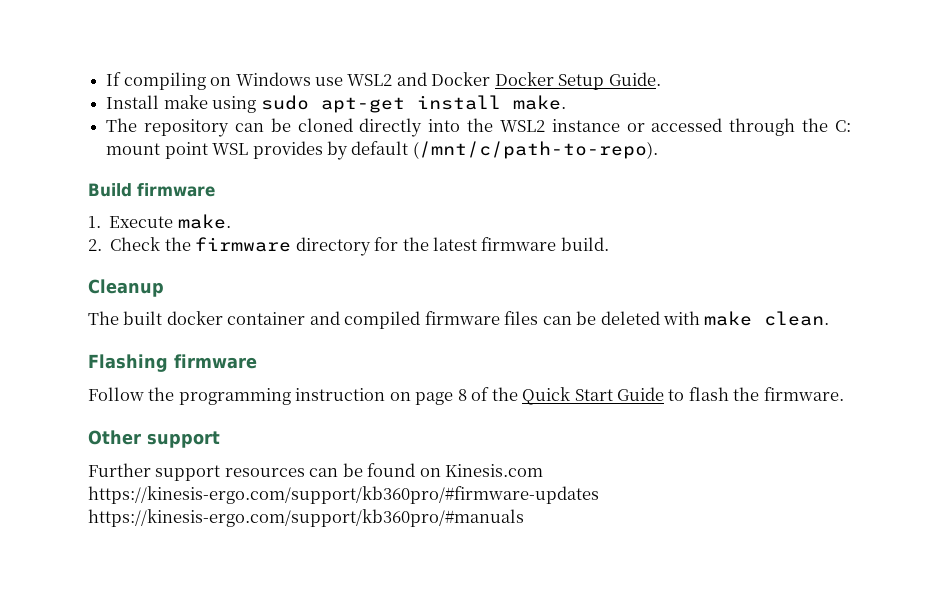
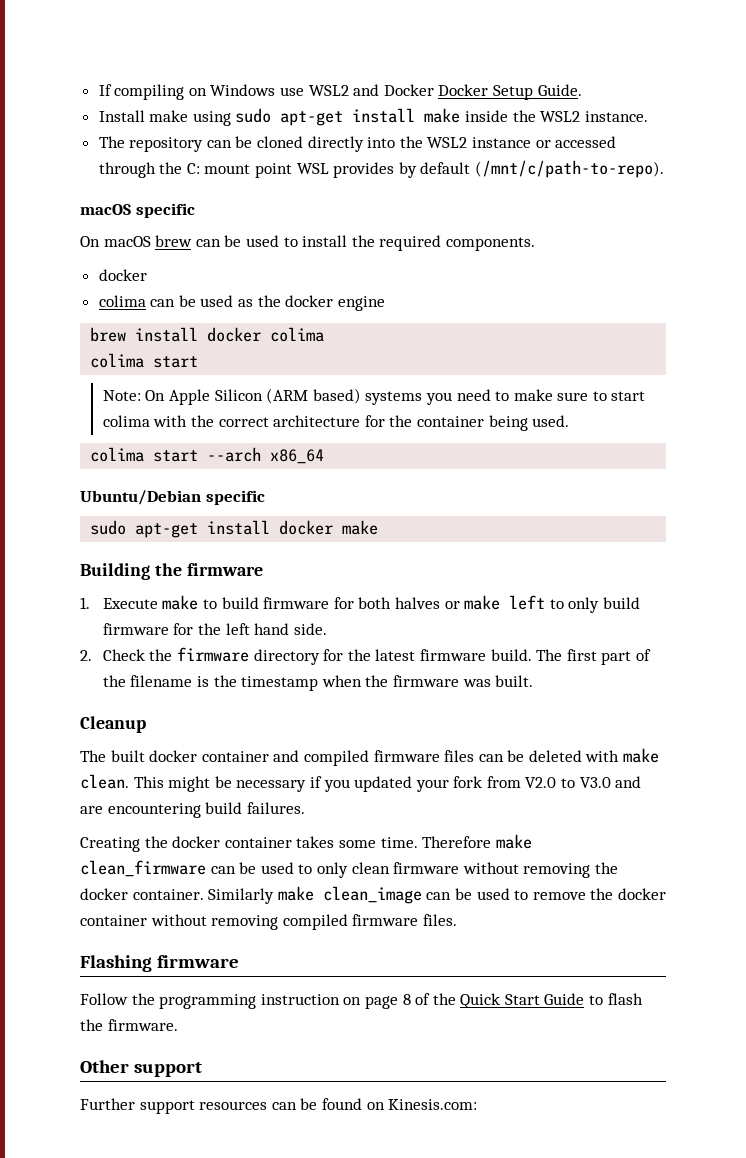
- Install make using sudo apt-get install make.
+ Install make using sudo apt-get install make inside the WSL2 instance.
- Build firmware
- 1. Execute make.
+ macOS specific
+ On macOS brew can be used to install the required components.
+ docker
+ colima can be used as the docker engine
+ brew install docker colima
+ colima start
+ Note: On Apple Silicon (ARM based) systems you need to make sure to start colima with the correct architecture for the container being used.
+ colima start --arch x86_64
+ Ubuntu/Debian specific
+ sudo apt-get install docker make
+ Building the firmware
+ 1. Execute make to build firmware for both halves or make left to only build firmware for the left hand side.
+ The first part of the filename is the timestamp when the firmware was built.
+ This might be necessary if you updated your fork from V2.0 to V3.0 and are encountering build failures.
+ Creating the docker container takes some time. Therefore make clean_firmware can be used to only clean firmware without removing the docker container. Similarly make clean_image can be used to remove the docker container without removing compiled firmware files.
- Further support resources can be found on Kinesis.com https://kinesis-ergo.com/support/kb360pro/#firmware-updates https://kinesis-ergo.com/support/kb360pro/#manuals
+ Further support resources can be found on Kinesis.com:

